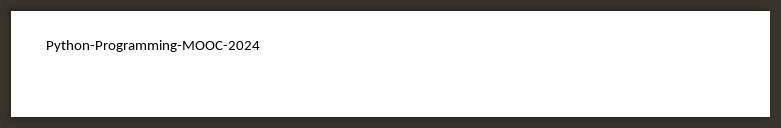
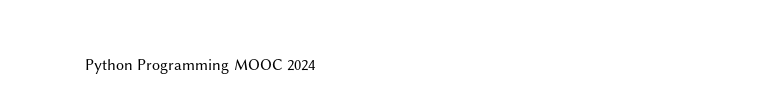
- Python-Programming-MOOC-2024
+ Python Programming MOOC 2024

